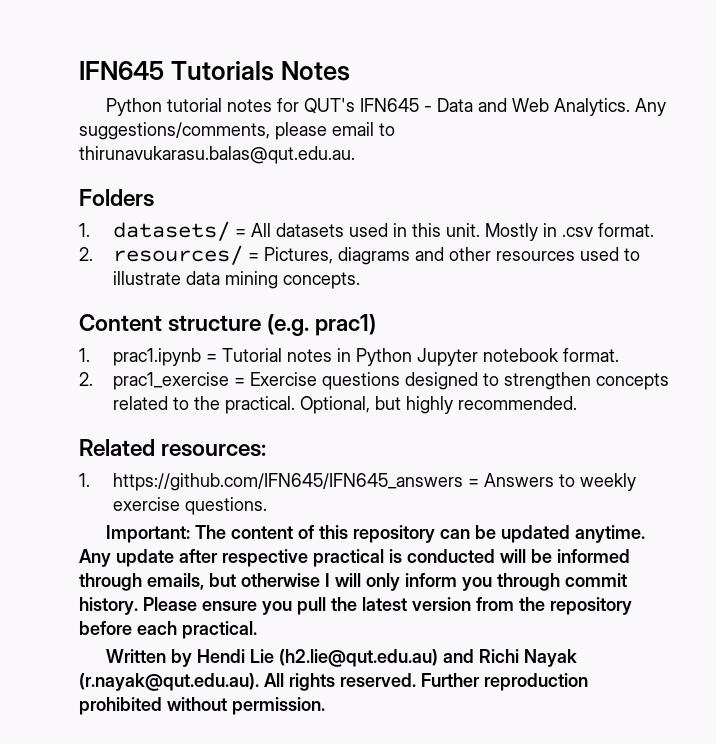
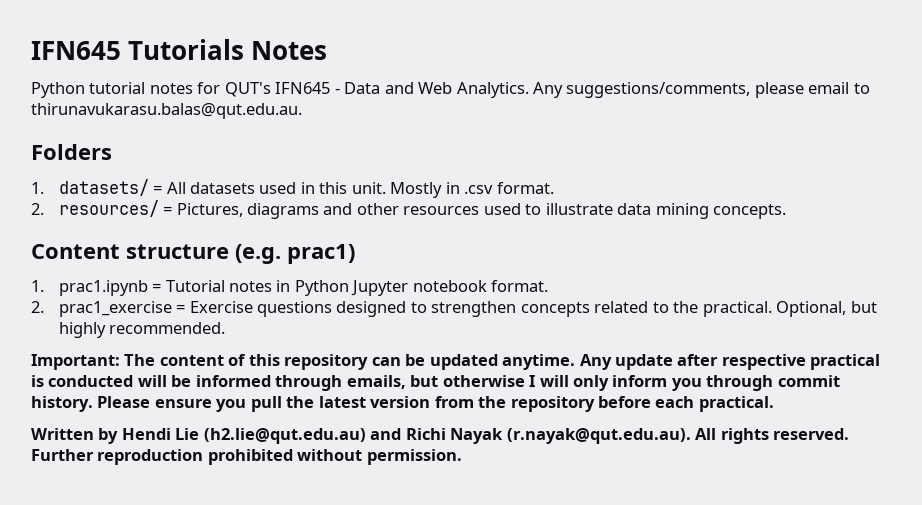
- Related resources:
- 1. https://github.com/IFN645/IFN645_answers = Answers to weekly exercise questions.

